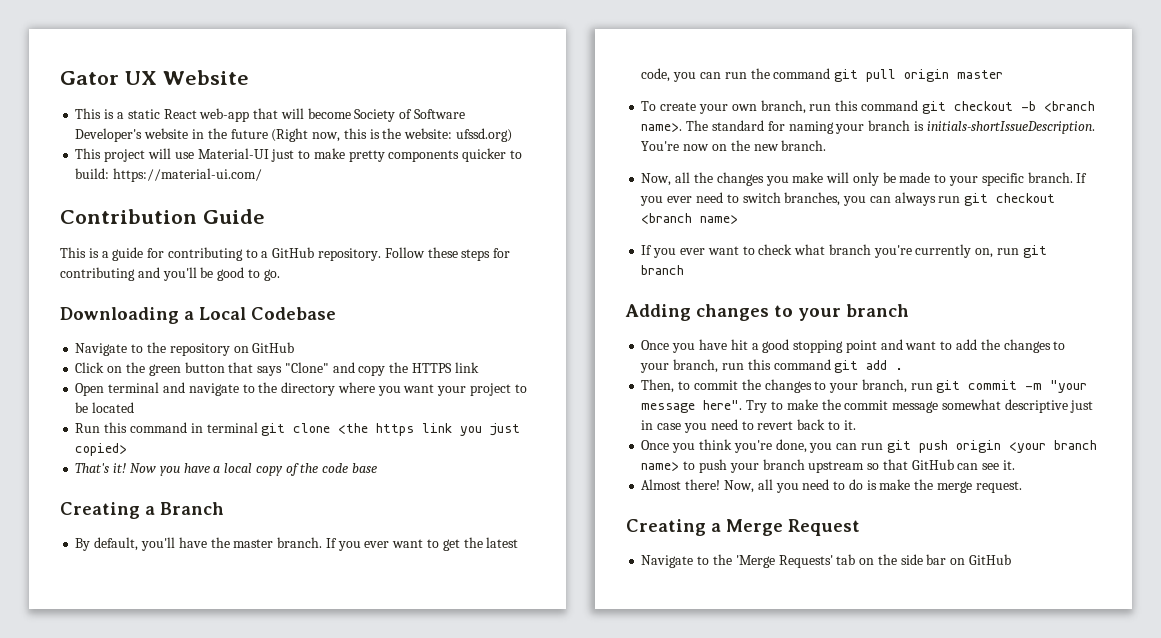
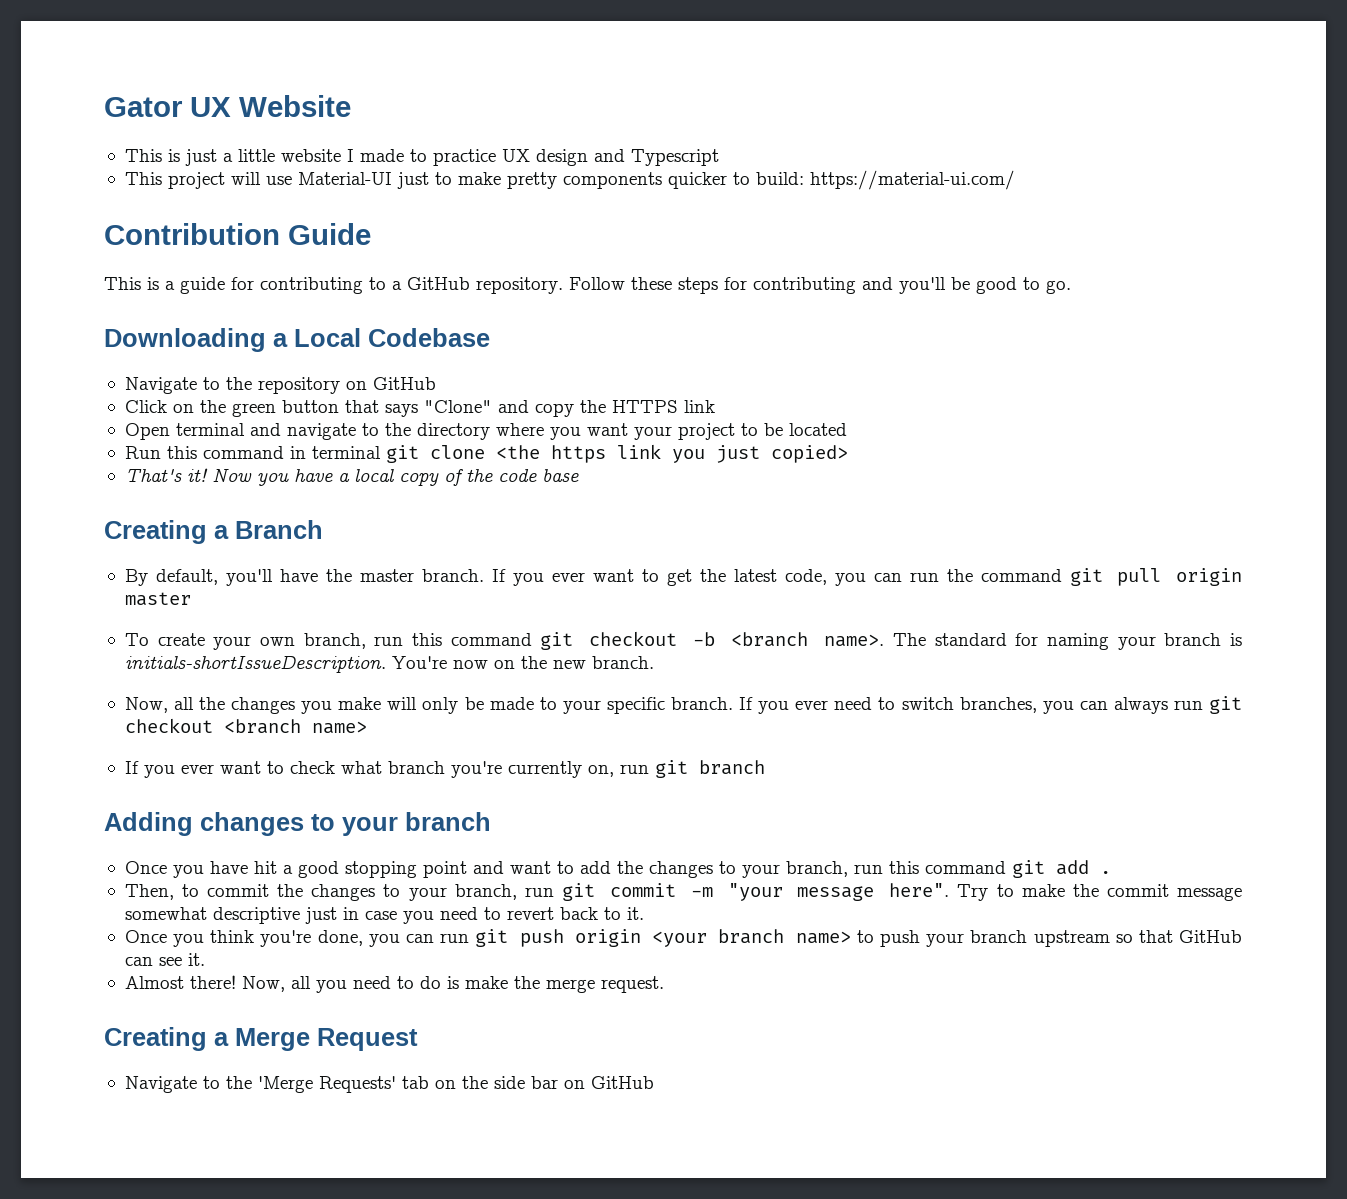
- This is a static React web-app that will become Society of Software Developer's website in the future (Right now, this is the website: ufssd.org)
+ This is just a little website I made to practice UX design and Typescript

